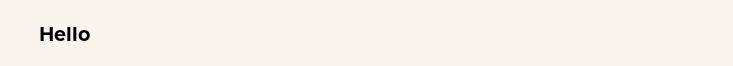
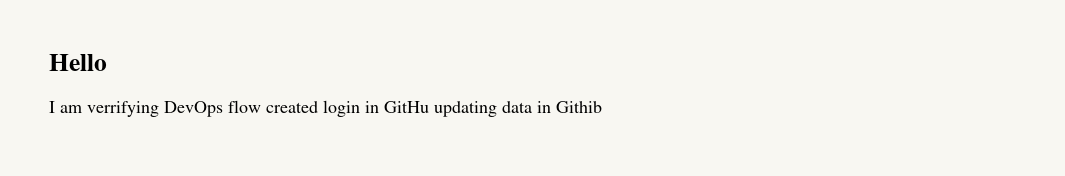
+ I am verrifying DevOps flow created login in GitHu updating data in Githib

